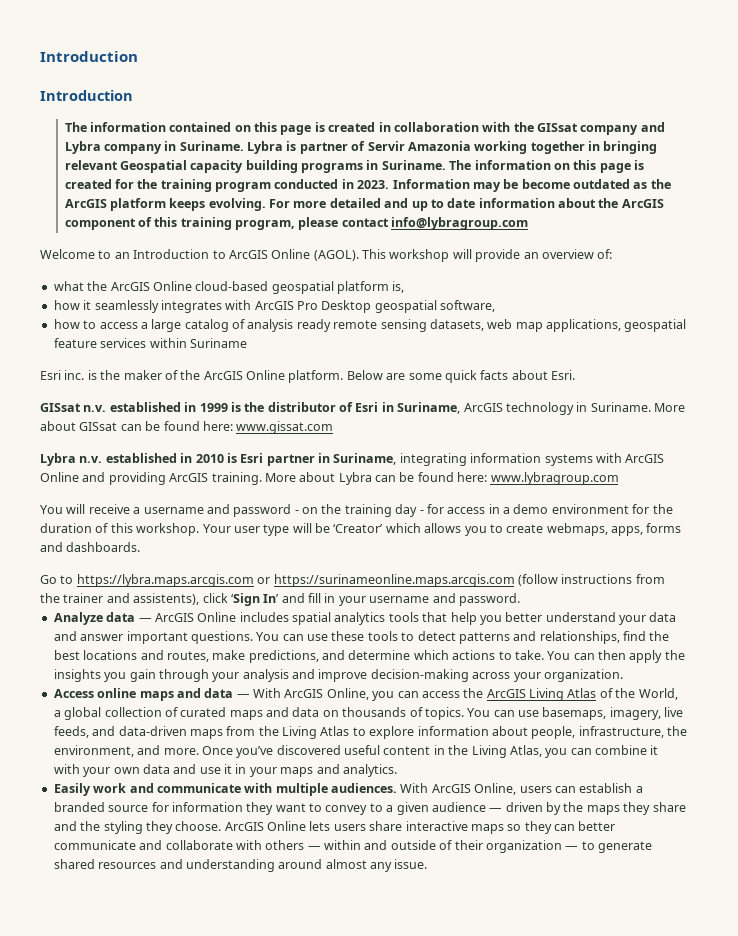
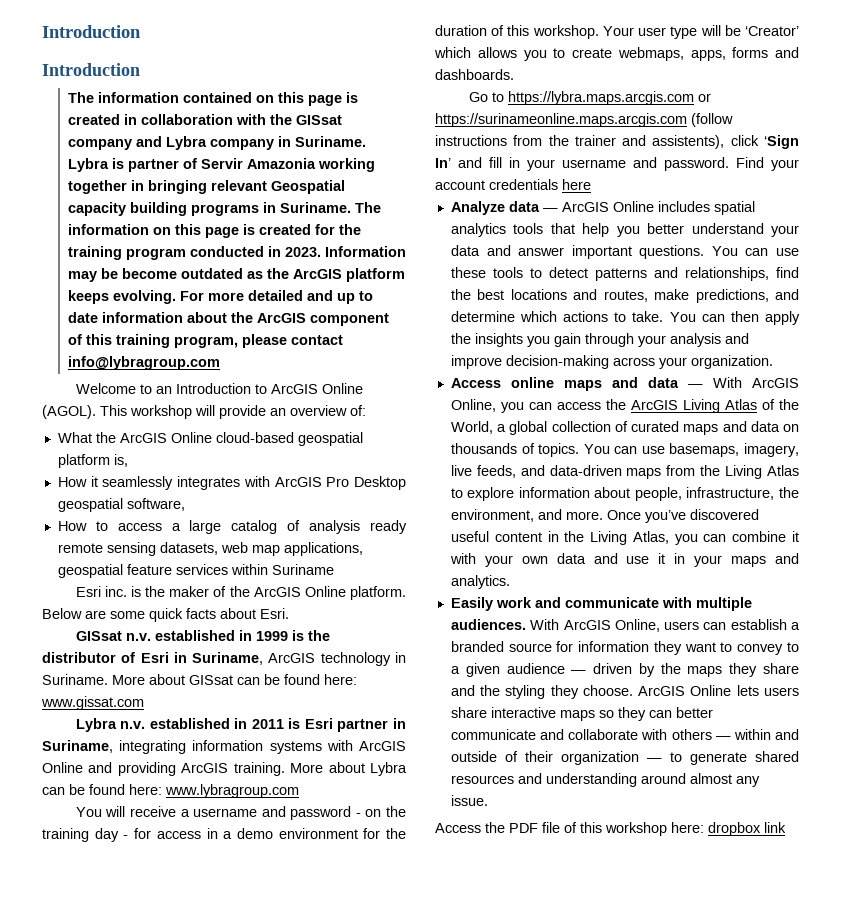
- what the ArcGIS Online cloud-based geospatial platform is,
+ What the ArcGIS Online cloud-based geospatial platform is,
- how it seamlessly integrates with ArcGIS Pro Desktop geospatial software,
+ How it seamlessly integrates with ArcGIS Pro Desktop geospatial software,
- how to access a large catalog of analysis ready remote sensing datasets, web map applications, geospatial feature services within Suriname
+ How to access a large catalog of analysis ready remote sensing datasets, web map applications, geospatial feature services within Suriname
- Lybra n.v. established in 2010 is Esri partner in Suriname, integrating information systems with ArcGIS Online and providing ArcGIS training.
+ Lybra n.v. established in 2011 is Esri partner in Suriname, integrating information systems with ArcGIS Online and providing ArcGIS training.
+ Find your account credentials here
+ Access the PDF file of this workshop here: dropbox link

